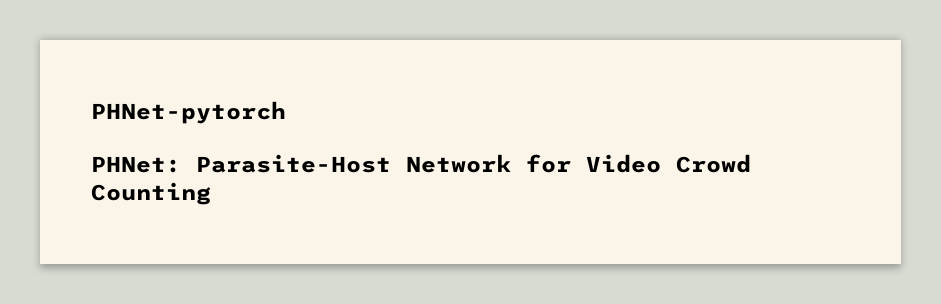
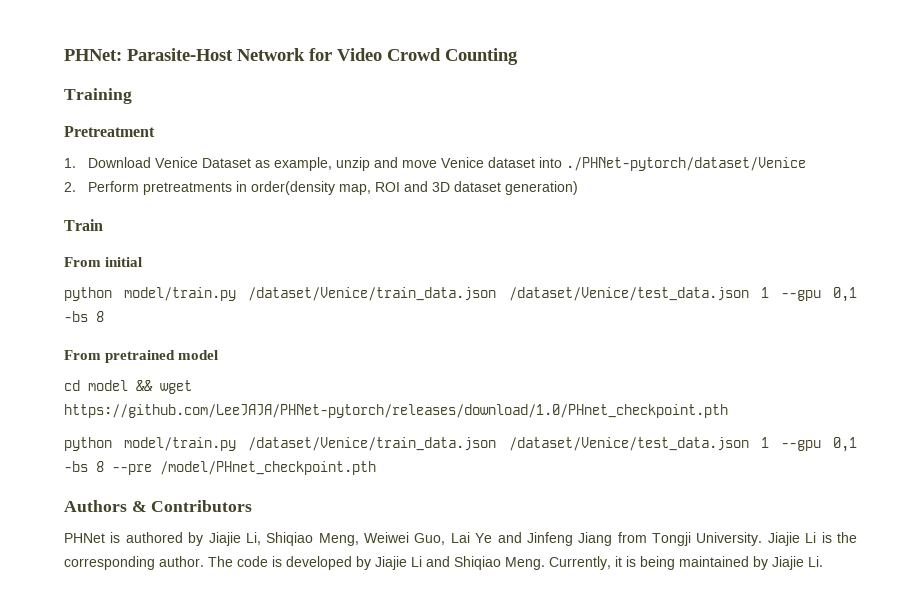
- PHNet-pytorch
+ Training
+ Pretreatment
+ 1. Download Venice Dataset as example, unzip and move Venice dataset into ./PHNet-pytorch/dataset/Venice
+ 2. Perform pretreatments in order(density map, ROI and 3D dataset generation)
+ Train
+ From initial
+ python model/train.py /dataset/Venice/train_data.json /dataset/Venice/test_data.json 1 --gpu 0,1 -bs 8
+ From pretrained model
+ cd model && wget https://github.com/LeeJAJA/PHNet-pytorch/releases/download/1.0/PHnet_checkpoint.pth
+ python model/train.py /dataset/Venice/train_data.json /dataset/Venice/test_data.json 1 --gpu 0,1 -bs 8 --pre /model/PHnet_checkpoint.pth
+ Authors & Contributors
+ PHNet is authored by Jiajie Li, Shiqiao Meng, Weiwei Guo, Lai Ye and Jinfeng Jiang from Tongji University. Jiajie Li is the corresponding author. The code is developed by Jiajie Li and Shiqiao Meng. Currently, it is being maintained by Jiajie Li.

